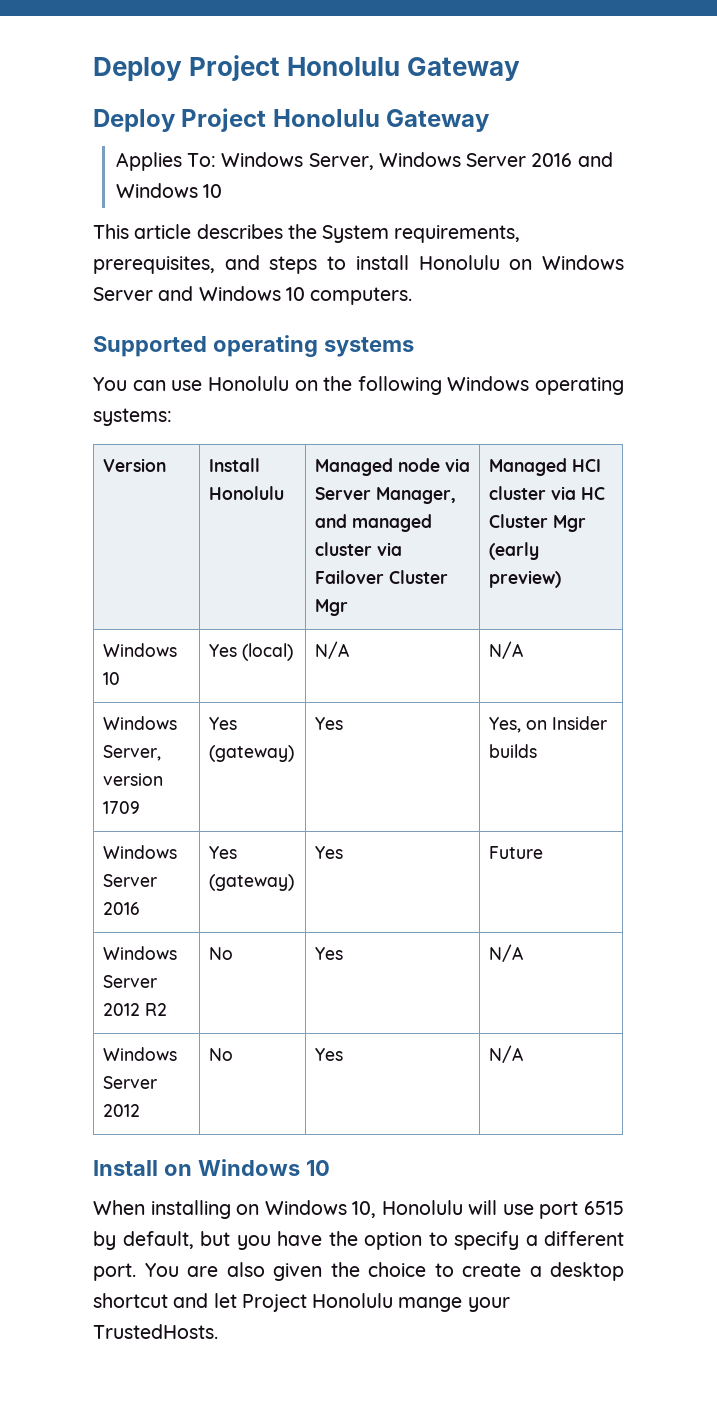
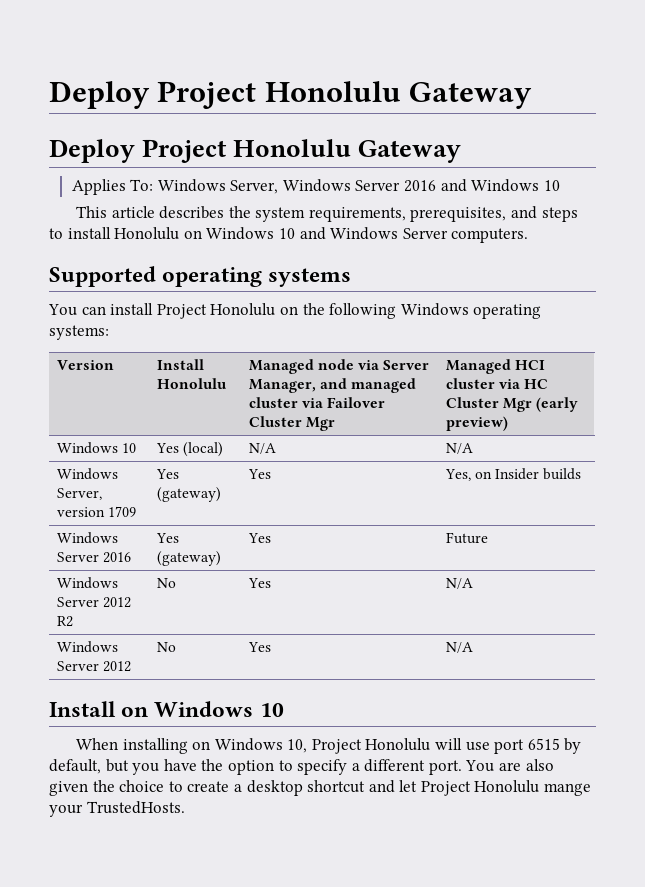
- This article describes the System requirements, prerequisites, and steps to install Honolulu on Windows Server and Windows 10 computers.
+ This article describes the system requirements, prerequisites, and steps to install Honolulu on Windows 10 and Windows Server computers.
- You can use Honolulu on the following Windows operating systems:
+ You can install Project Honolulu on the following Windows operating systems:
- When installing on Windows 10, Honolulu will use port 6515 by default, but you have the option to specify a different port.
+ When installing on Windows 10, Project Honolulu will use port 6515 by default, but you have the option to specify a different port.

